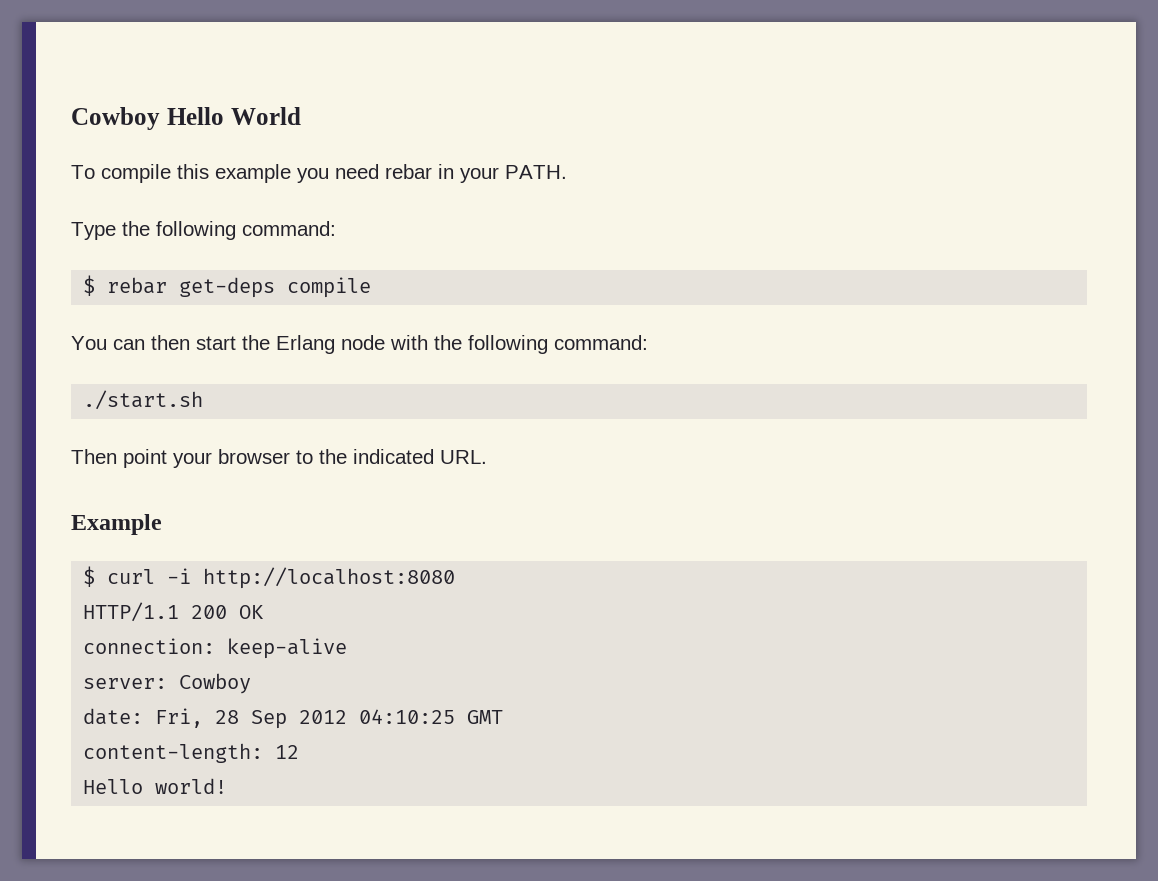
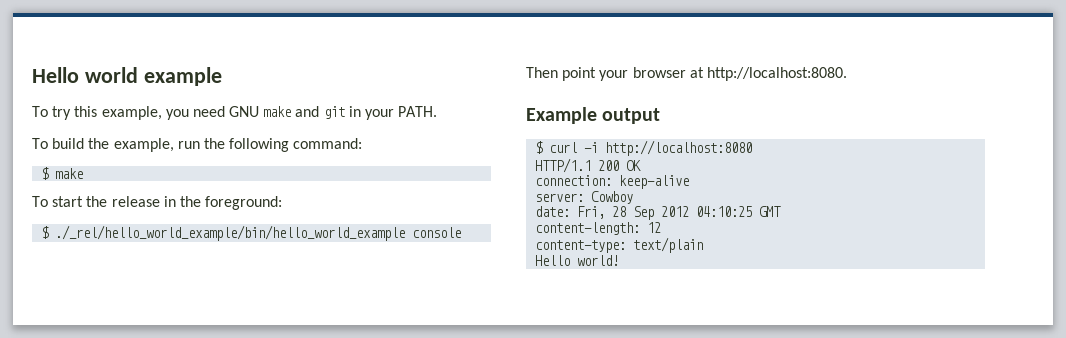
- Cowboy Hello World
- To compile this example you need rebar in your PATH.
- Type the following command:
- $ rebar get-deps compile
- You can then start the Erlang node with the following command:
- ./start.sh
+ Hello world example
+ To try this example, you need GNU make and git in your PATH.
+ To build the example, run the following command:
+ $ make
+ To start the release in the foreground:
+ $ ./_rel/hello_world_example/bin/hello_world_example console
- Then point your browser to the indicated URL.
+ Then point your browser at http://localhost:8080.
- Example
+ Example output
+ content-type: text/plain

